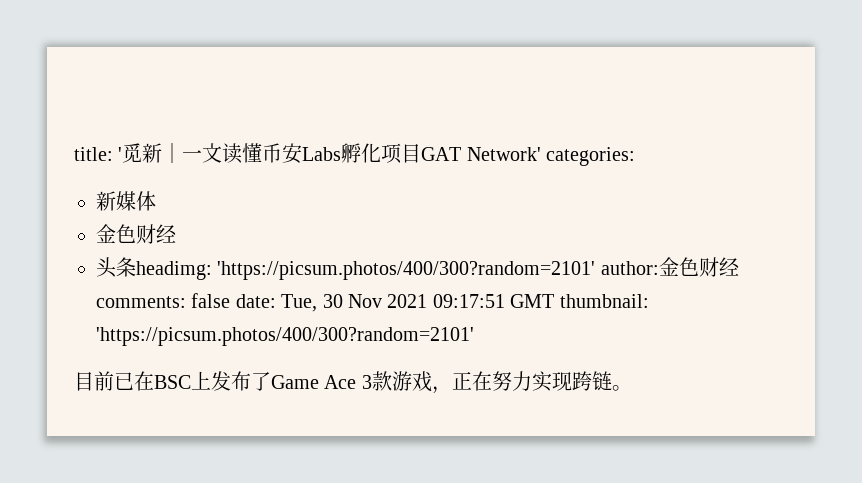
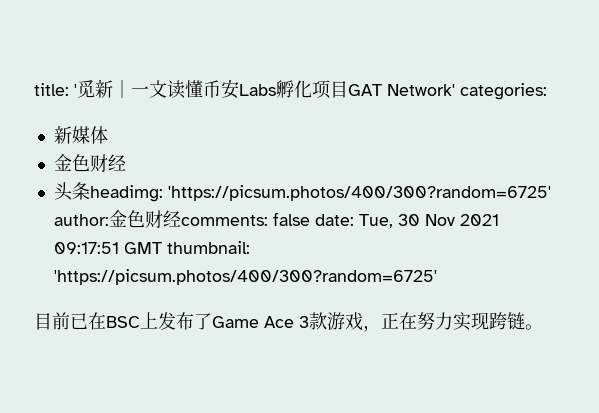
- 头条headimg: 'https://picsum.photos/400/300?random=2101' author:金色财经comments: false date: Tue, 30 Nov 2021 09:17:51 GMT thumbnail: 'https://picsum.photos/400/300?random=2101'
+ 头条headimg: 'https://picsum.photos/400/300?random=6725' author:金色财经comments: false date: Tue, 30 Nov 2021 09:17:51 GMT thumbnail: 'https://picsum.photos/400/300?random=6725'

